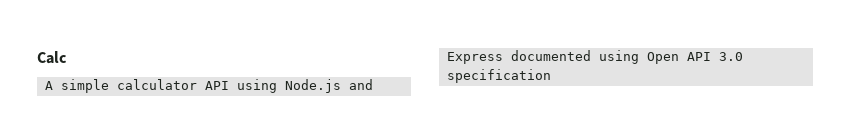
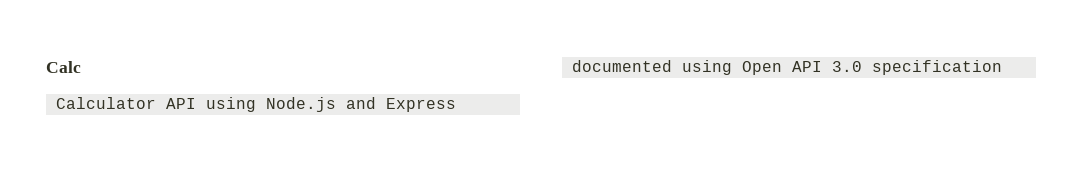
- A simple calculator API using Node.js and Express documented using Open API 3.0 specification
+ Calculator API using Node.js and Express documented using Open API 3.0 specification

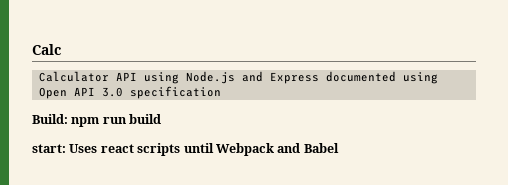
+ Build: npm run build
+ start: Uses react scripts until Webpack and Babel

